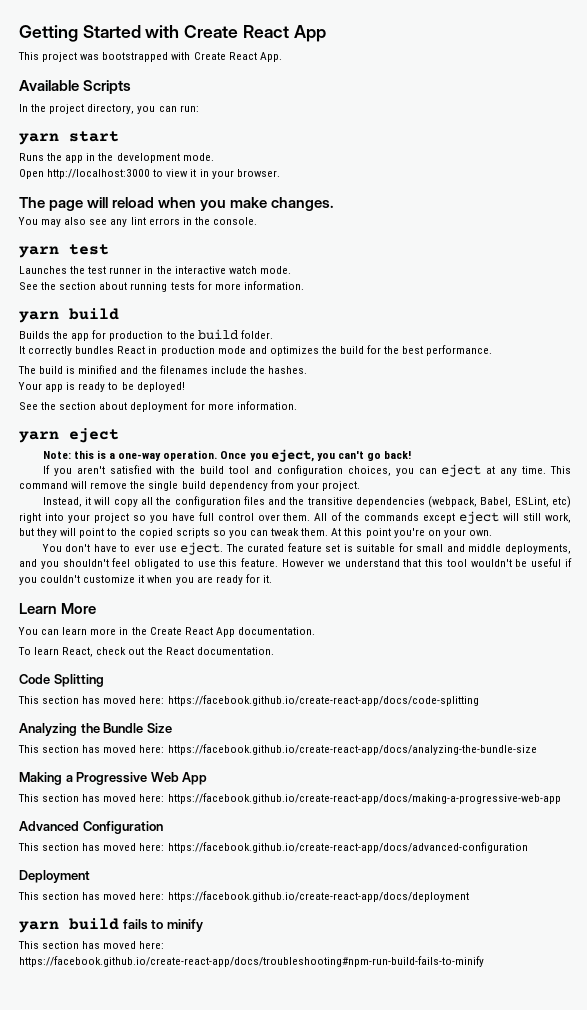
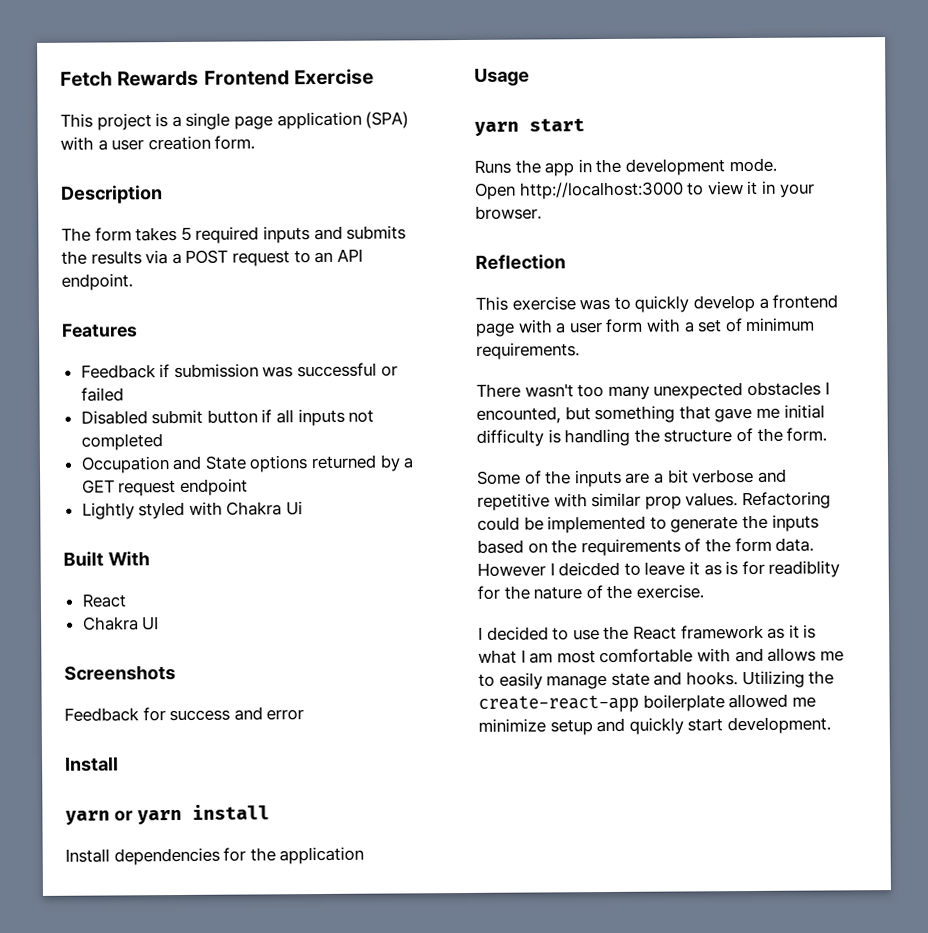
- Getting Started with Create React App
- This project was bootstrapped with Create React App.
- Available Scripts
- In the project directory, you can run:
+ Fetch Rewards Frontend Exercise
+ This project is a single page application (SPA) with a user creation form.
+ Description
+ The form takes 5 required inputs and submits the results via a POST request to an API endpoint.
+ Features
+ Feedback if submission was successful or failed
+ Disabled submit button if all inputs not completed
+ Occupation and State options returned by a GET request endpoint
+ Lightly styled with Chakra Ui
+ Built With
+ React
+ Chakra UI
+ Screenshots
+ Feedback for success and error
+ Install
+ yarn or yarn install
+ Install dependencies for the application
+ Usage
- The page will reload when you make changes.
- You may also see any lint errors in the console.
- yarn test
- Launches the test runner in the interactive watch mode.
- See the section about running tests for more information.
- yarn build
- Builds the app for production to the build folder.
- It correctly bundles React in production mode and optimizes the build for the best performance.
- The build is minified and the filenames include the hashes.
- Your app is ready to be deployed!
- See the section about deployment for more information.
- yarn eject
- Note: this is a one-way operation. Once you eject, you can't go back!
- If you aren't satisfied with the build tool and configuration choices, you can eject at any time. This command will remove the single build dependency from your project.
- Instead, it will copy all the configuration files and the transitive dependencies (webpack, Babel, ESLint, etc) right into your project so you have full control over them. All of the commands except eject will still work, but they will point to the copied scripts so you can tweak them. At this point you're on your own.
- You don't have to ever use eject. The curated feature set is suitable for small and middle deployments, and you shouldn't feel obligated to use this feature. However we understand that this tool wouldn't be useful if you couldn't customize it when you are ready for it.
- Learn More
- You can learn more in the Create React App documentation.
- To learn React, check out the React documentation.
- Code Splitting
- This section has moved here: https://facebook.github.io/create-react-app/docs/code-splitting
- Analyzing the Bundle Size
- This section has moved here: https://facebook.github.io/create-react-app/docs/analyzing-the-bundle-size
- Making a Progressive Web App
- This section has moved here: https://facebook.github.io/create-react-app/docs/making-a-progressive-web-app
- Advanced Configuration
- This section has moved here: https://facebook.github.io/create-react-app/docs/advanced-configuration
- Deployment
- This section has moved here: https://facebook.github.io/create-react-app/docs/deployment
- yarn build fails to minify
- This section has moved here: https://facebook.github.io/create-react-app/docs/troubleshooting#npm-run-build-fails-to-minify
+ Reflection
+ This exercise was to quickly develop a frontend page with a user form with a set of minimum requirements.
+ There wasn't too many unexpected obstacles I encounted, but something that gave me initial difficulty is handling the structure of the form.
+ Some of the inputs are a bit verbose and repetitive with similar prop values. Refactoring could be implemented to generate the inputs based on the requirements of the form data. However I deicded to leave it as is for readiblity for the nature of the exercise.
+ I decided to use the React framework as it is what I am most comfortable with and allows me to easily manage state and hooks. Utilizing the create-react-app boilerplate allowed me minimize setup and quickly start development.

